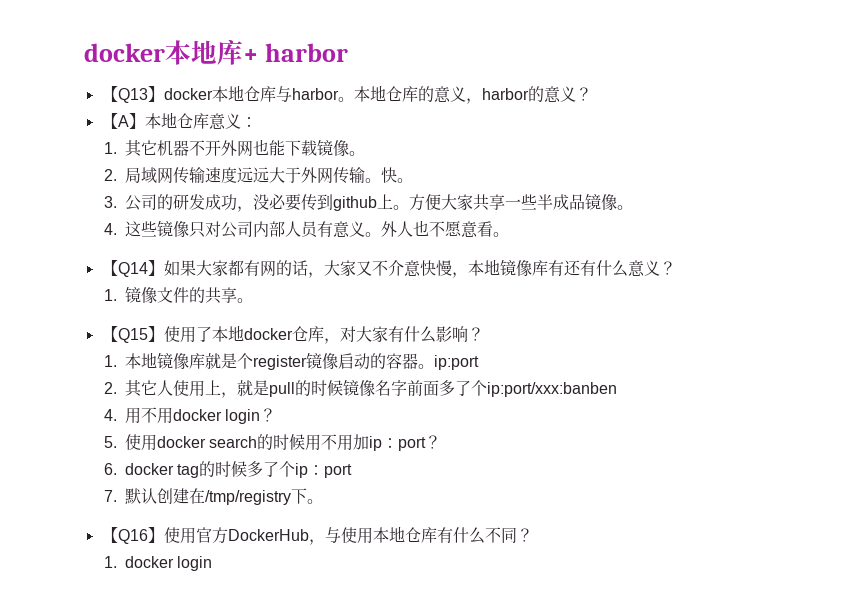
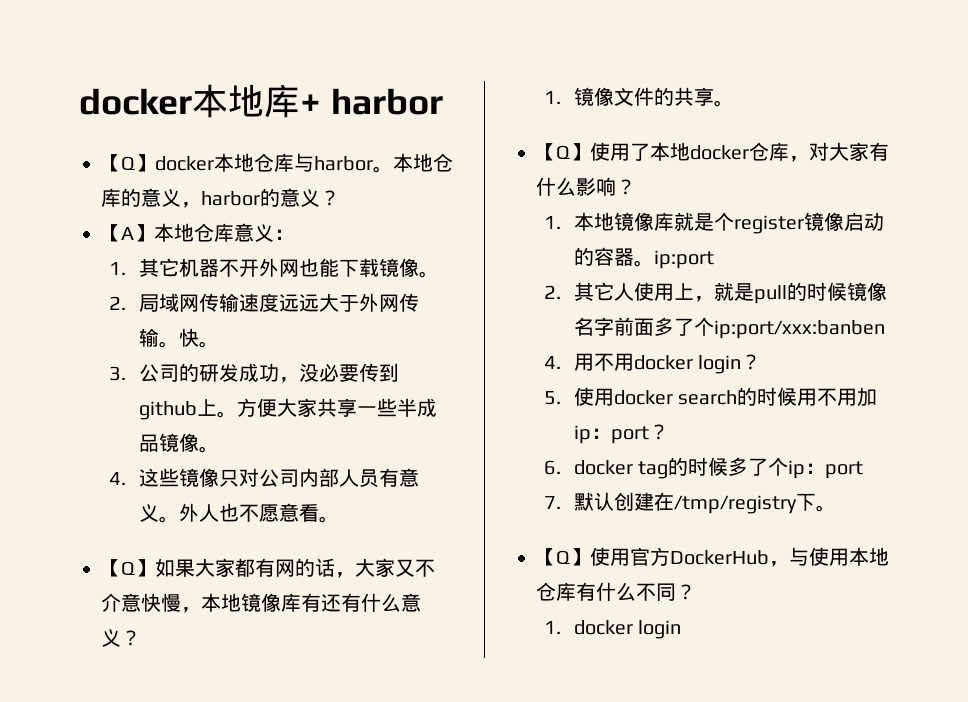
- 【Q13】docker本地仓库与harbor。
+ 【Q】docker本地仓库与harbor。
- 【Q14】如果大家都有网的话，大家又不介意快慢，本地镜像库有还有什么意义？
+ 【Q】如果大家都有网的话，大家又不介意快慢，本地镜像库有还有什么意义？
- 【Q15】使用了本地docker仓库，对大家有什么影响？
+ 【Q】使用了本地docker仓库，对大家有什么影响？
- 【Q16】使用官方DockerHub，与使用本地仓库有什么不同？
+ 【Q】使用官方DockerHub，与使用本地仓库有什么不同？

